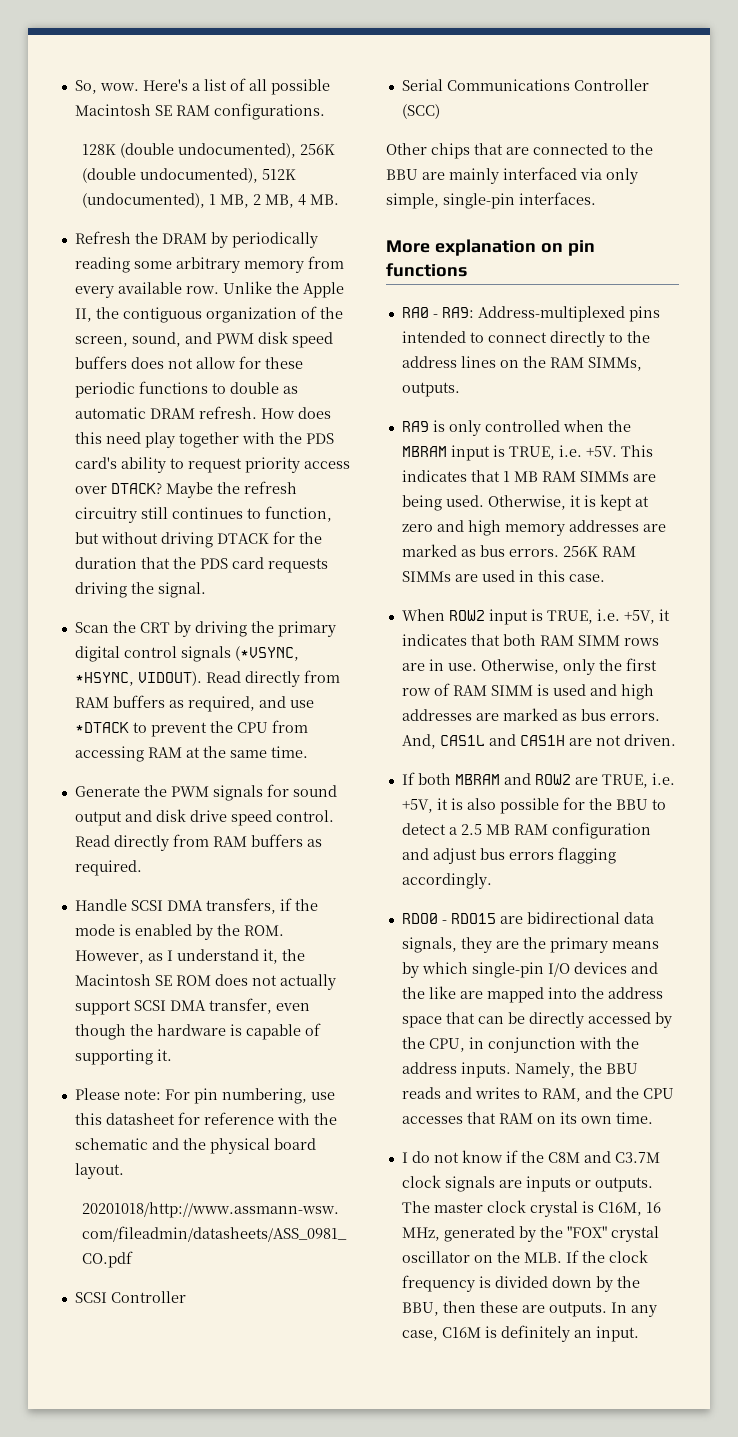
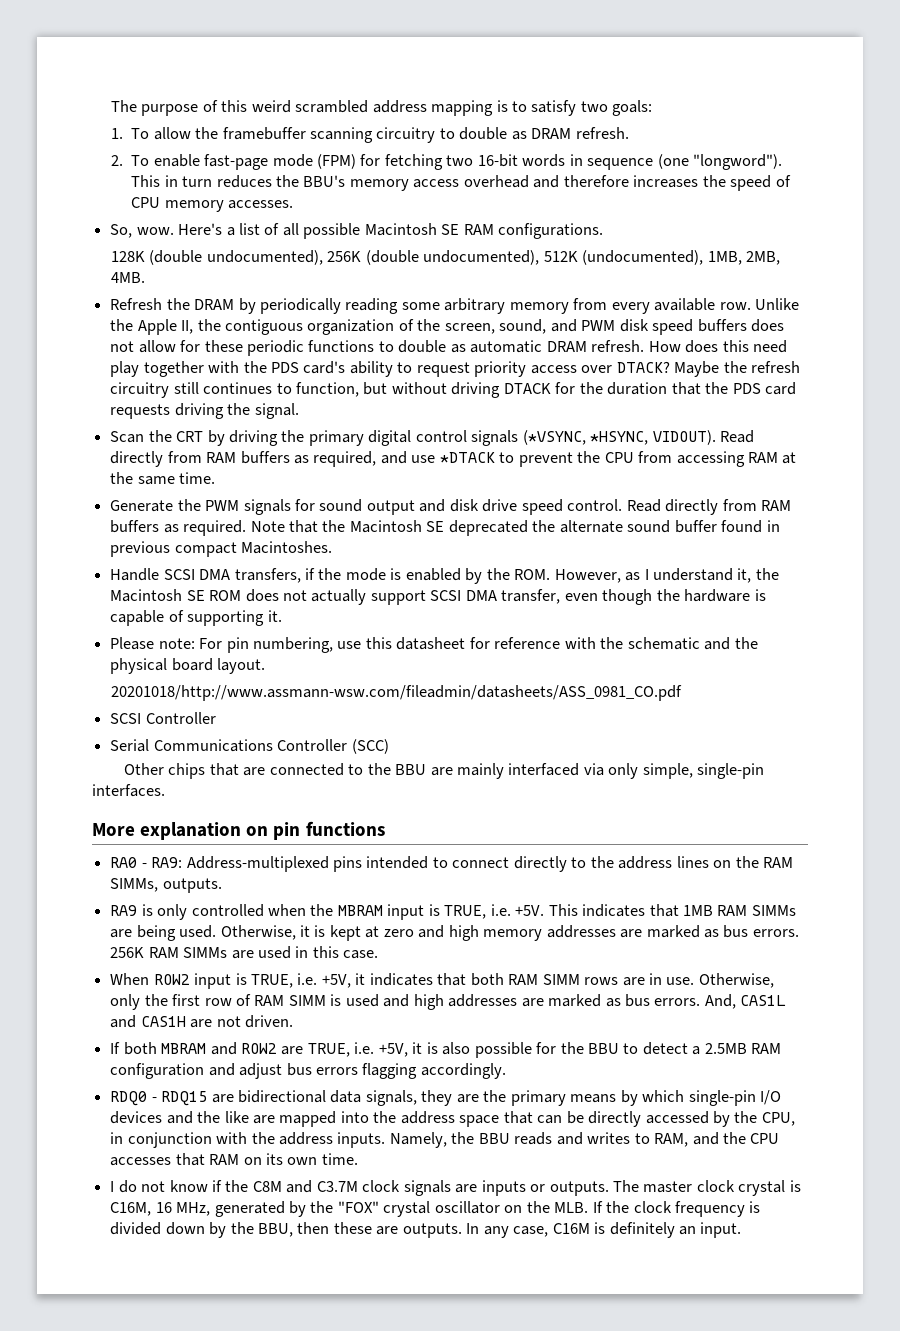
+ The purpose of this weird scrambled address mapping is to satisfy two goals:
+ 1. To allow the framebuffer scanning circuitry to double as DRAM refresh.
+ 2. To enable fast-page mode (FPM) for fetching two 16-bit words in sequence (one "longword"). This in turn reduces the BBU's memory access overhead and therefore increases the speed of CPU memory accesses.
- 128K (double undocumented), 256K (double undocumented), 512K (undocumented), 1 MB, 2 MB, 4 MB.
+ 128K (double undocumented), 256K (double undocumented), 512K (undocumented), 1MB, 2MB, 4MB.
+ Note that the Macintosh SE deprecated the alternate sound buffer found in previous compact Macintoshes.
- This indicates that 1 MB RAM SIMMs are being used.
+ This indicates that 1MB RAM SIMMs are being used.
- If both MBRAM and ROW2 are TRUE, i.e. +5V, it is also possible for the BBU to detect a 2.5 MB RAM configuration and adjust bus errors flagging accordingly.
+ If both MBRAM and ROW2 are TRUE, i.e. +5V, it is also possible for the BBU to detect a 2.5MB RAM configuration and adjust bus errors flagging accordingly.
- RDO0 - RDO15 are bidirectional data signals, they are the primary means by which single-pin I/O devices and the like are mapped into the address space that can be directly accessed by the CPU, in conjunction with the address inputs.
+ RDQ0 - RDQ15 are bidirectional data signals, they are the primary means by which single-pin I/O devices and the like are mapped into the address space that can be directly accessed by the CPU, in conjunction with the address inputs.

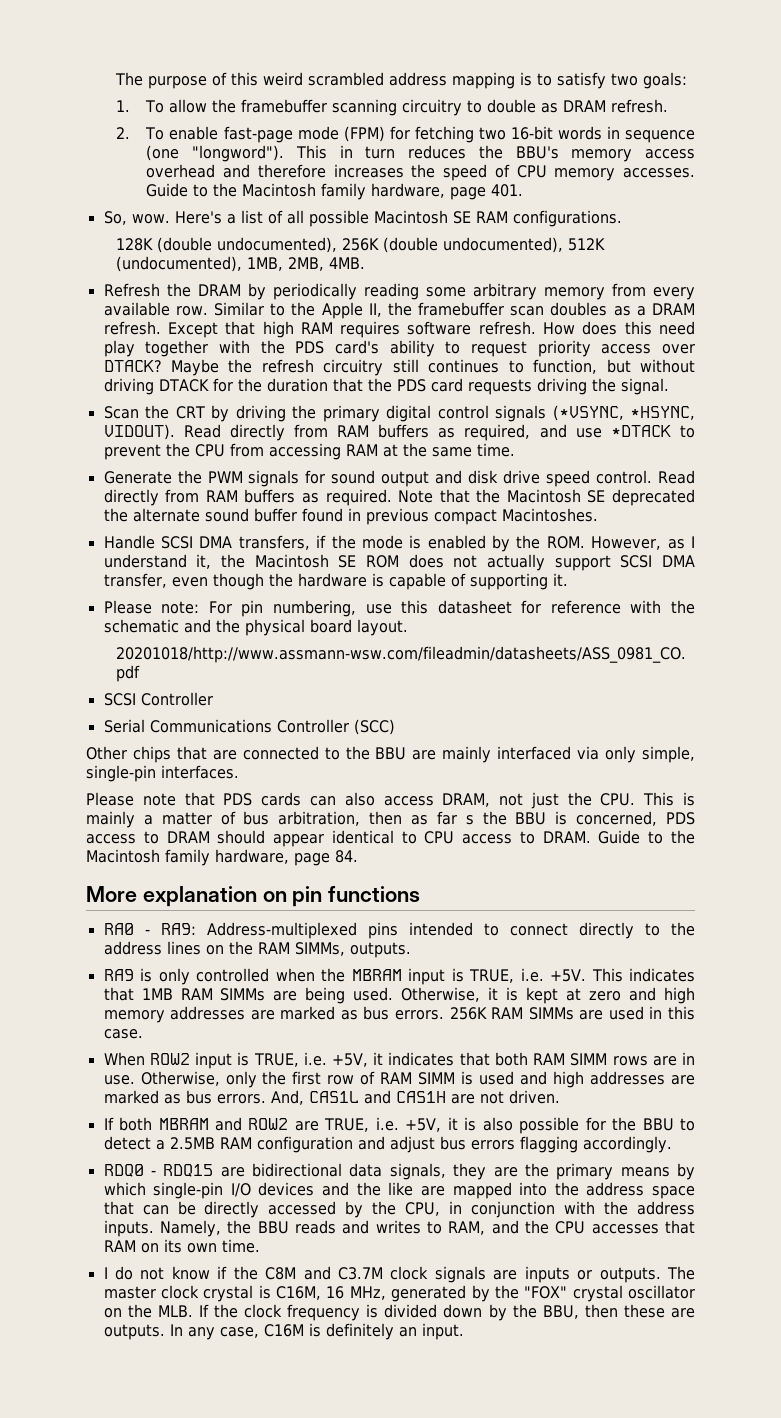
+ Guide to the Macintosh family hardware, page 401.
- Unlike the Apple II, the contiguous organization of the screen, sound, and PWM disk speed buffers does not allow for these periodic functions to double as automatic DRAM refresh.
+ Similar to the Apple II, the framebuffer scan doubles as a DRAM refresh. Except that high RAM requires software refresh.
+ Please note that PDS cards can also access DRAM, not just the CPU. This is mainly a matter of bus arbitration, then as far s the BBU is concerned, PDS access to DRAM should appear identical to CPU access to DRAM. Guide to the Macintosh family hardware, page 84.

